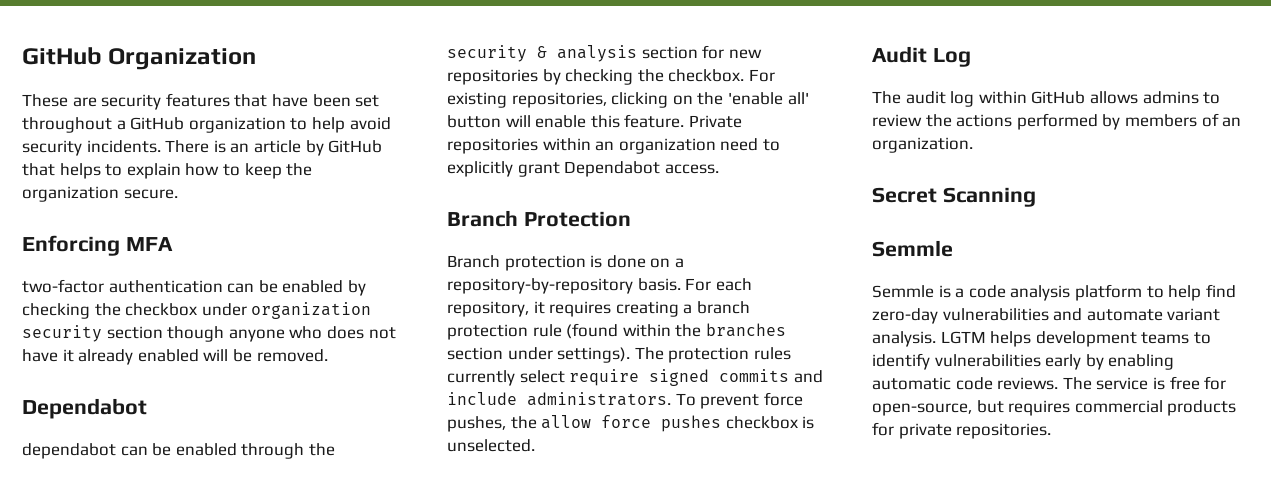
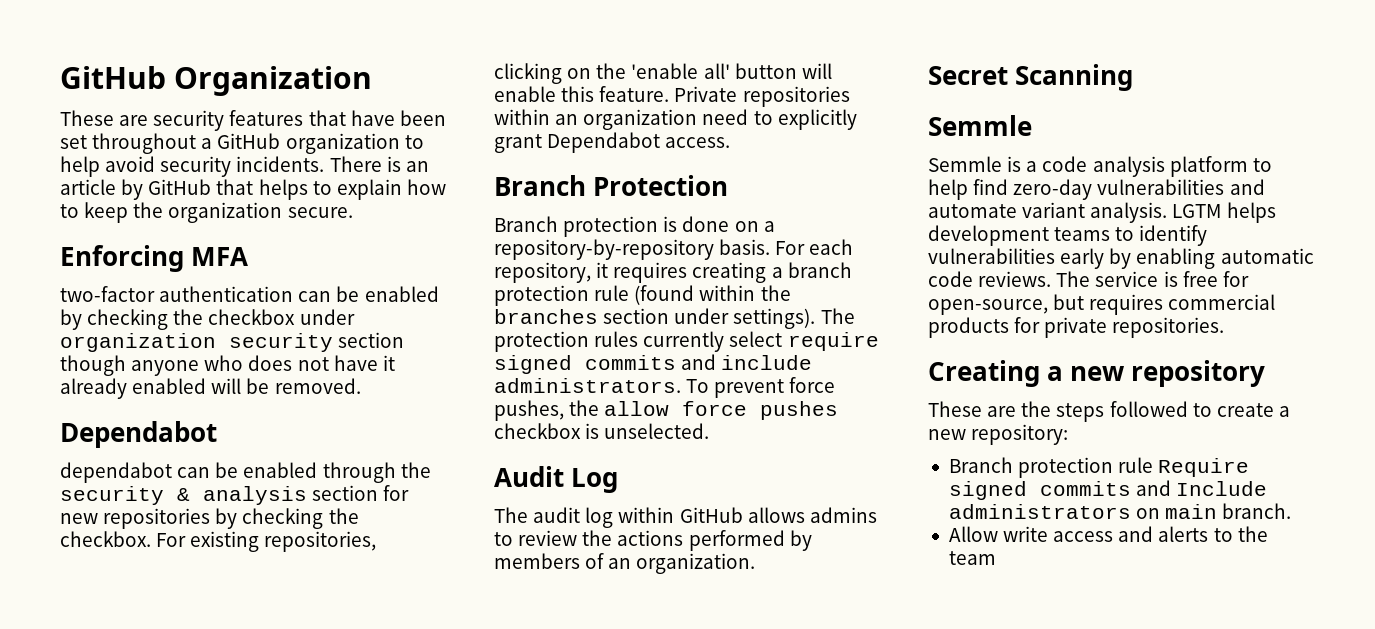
+ Creating a new repository
+ These are the steps followed to create a new repository:
+ Branch protection rule Require signed commits and Include administrators on main branch.
+ Allow write access and alerts to the team

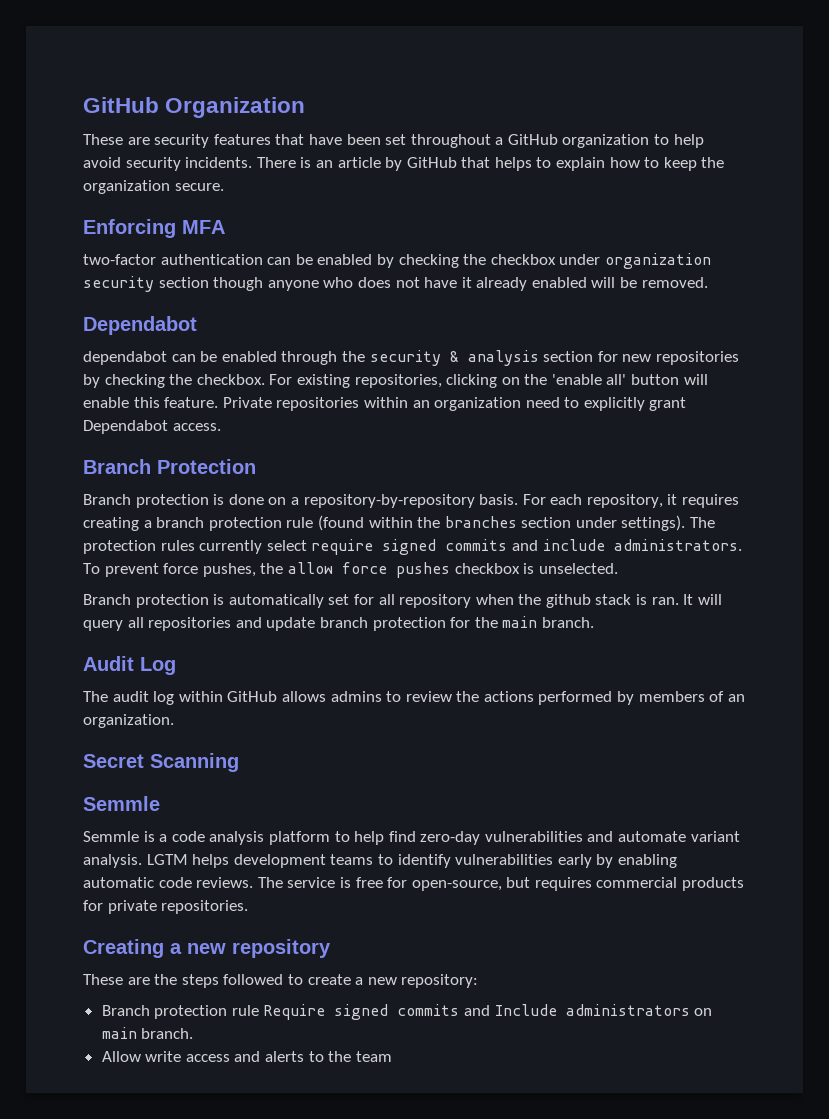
+ Branch protection is automatically set for all repository when the github stack is ran. It will query all repositories and update branch protection for the main branch.

